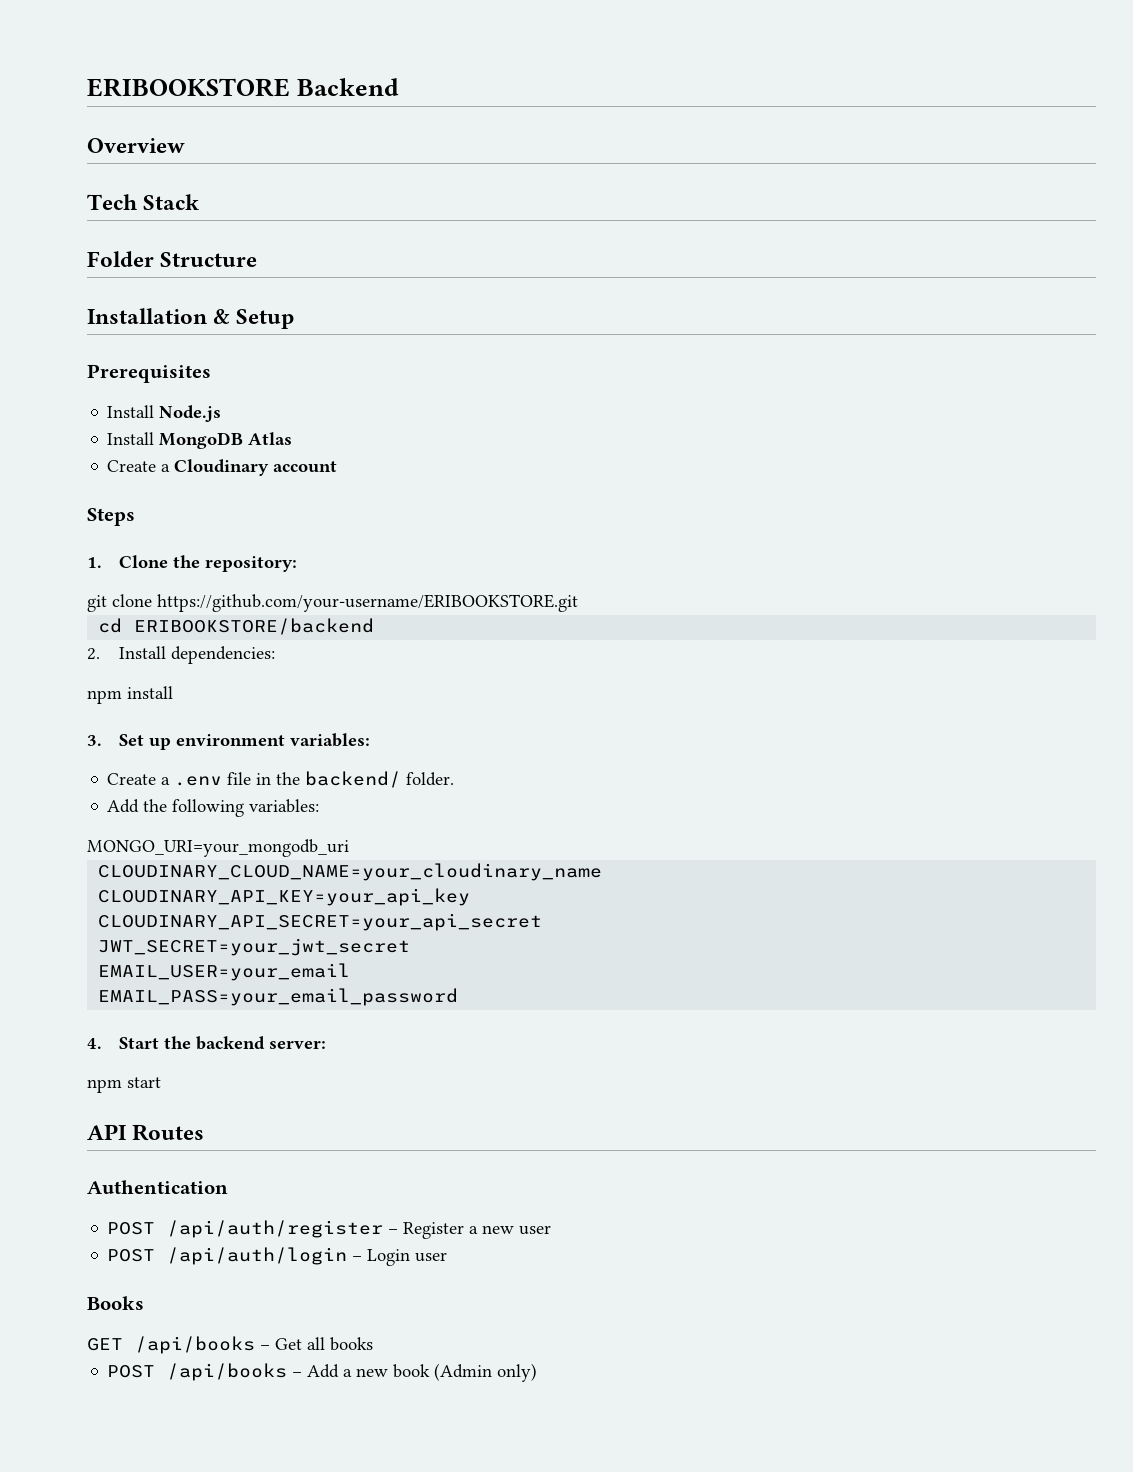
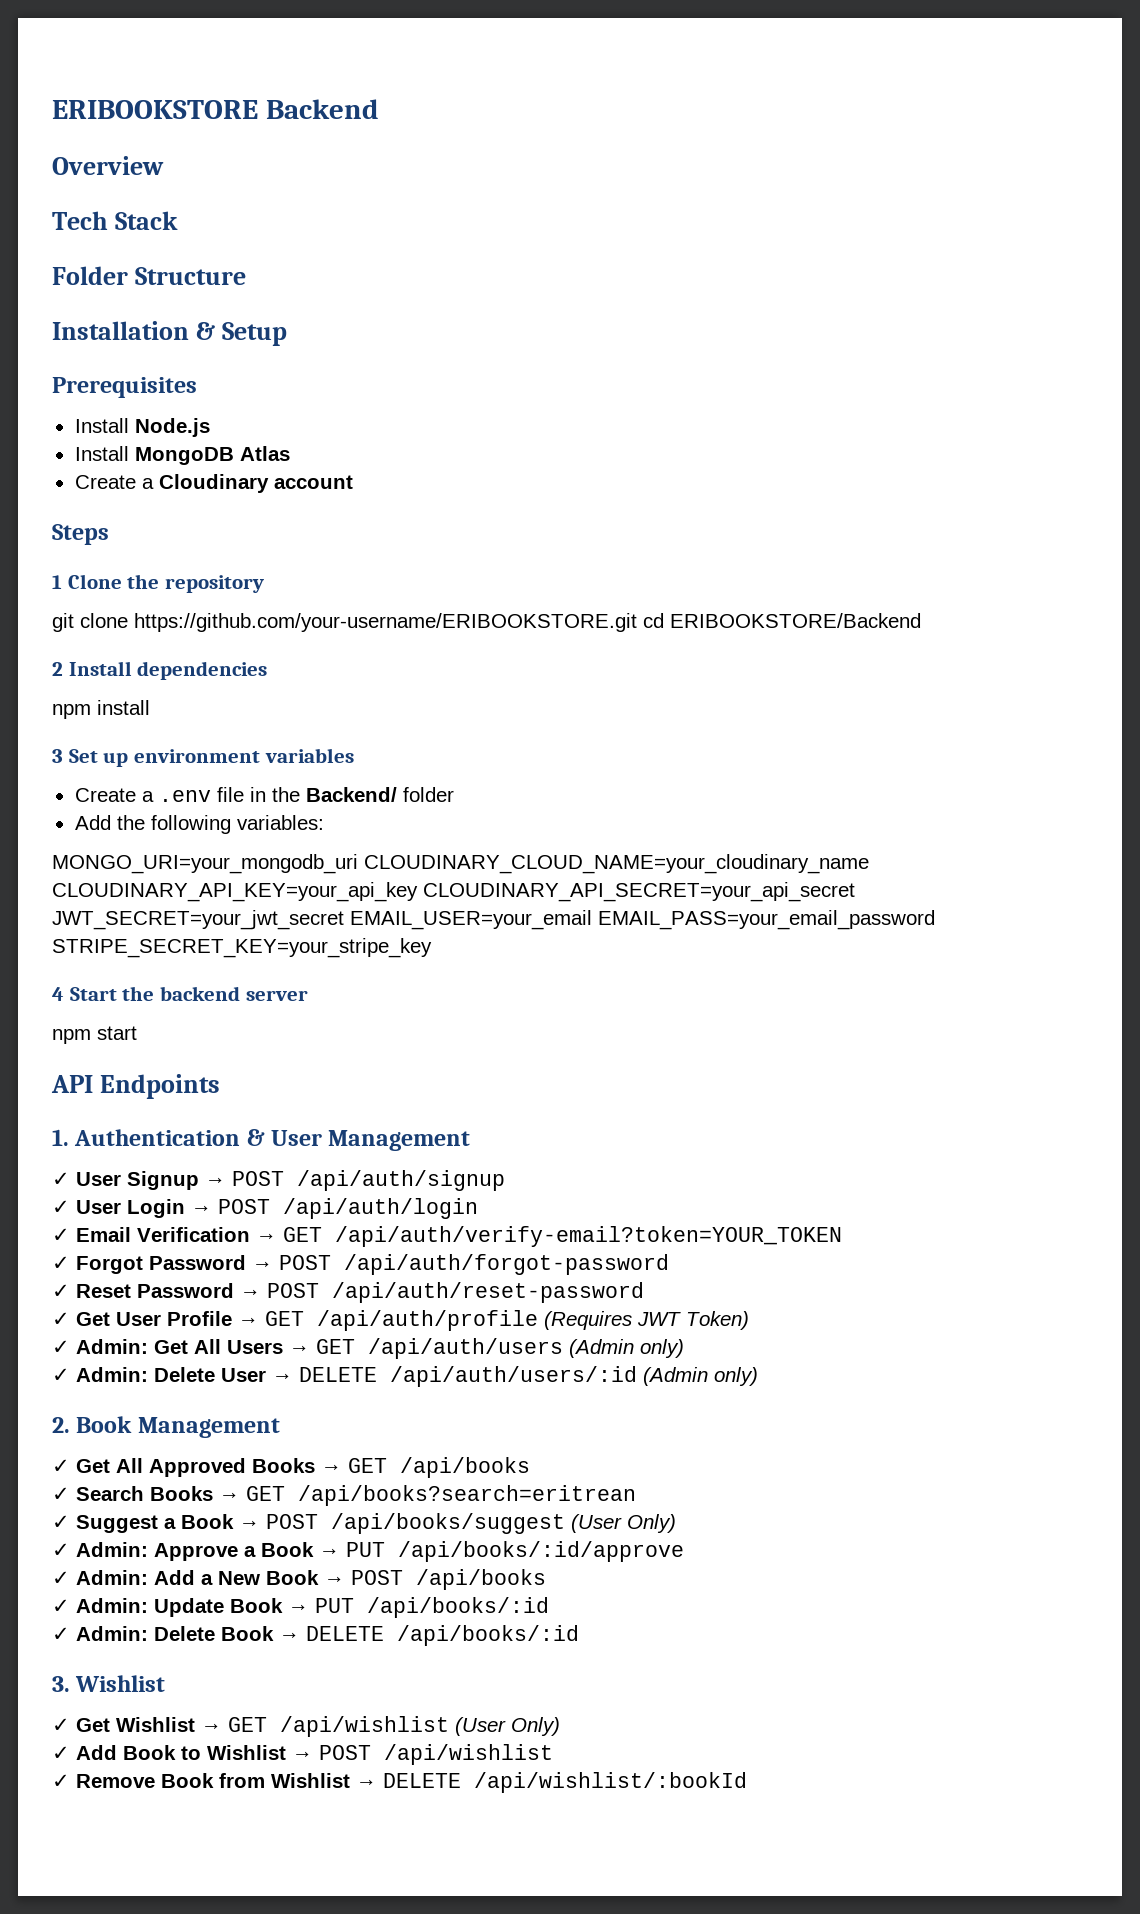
- 1. Clone the repository:
+ 1 Clone the repository
- git clone https://github.com/your-username/ERIBOOKSTORE.git
- cd ERIBOOKSTORE/backend
- 2. Install dependencies:
+ git clone https://github.com/your-username/ERIBOOKSTORE.git cd ERIBOOKSTORE/Backend
+ 2 Install dependencies
- 3. Set up environment variables:
+ 3 Set up environment variables
- Create a .env file in the backend/ folder.
+ Create a .env file in the Backend/ folder
- MONGO_URI=your_mongodb_uri
- CLOUDINARY_CLOUD_NAME=your_cloudinary_name
- CLOUDINARY_API_KEY=your_api_key
- CLOUDINARY_API_SECRET=your_api_secret
- JWT_SECRET=your_jwt_secret
- EMAIL_USER=your_email
- EMAIL_PASS=your_email_password
- 4. Start the backend server:
+ MONGO_URI=your_mongodb_uri CLOUDINARY_CLOUD_NAME=your_cloudinary_name CLOUDINARY_API_KEY=your_api_key CLOUDINARY_API_SECRET=your_api_secret JWT_SECRET=your_jwt_secret EMAIL_USER=your_email EMAIL_PASS=your_email_password STRIPE_SECRET_KEY=your_stripe_key
+ 4 Start the backend server
- API Routes
- Authentication
- POST /api/auth/register – Register a new user
- POST /api/auth/login – Login user
- Books
- GET /api/books – Get all books
- POST /api/books – Add a new book (Admin only)
+ API Endpoints
+ 1. Authentication & User Management
+ ✓ User Signup → POST /api/auth/signup
+ ✓ User Login → POST /api/auth/login
+ ✓ Email Verification → GET /api/auth/verify-email?token=YOUR_TOKEN
+ ✓ Forgot Password → POST /api/auth/forgot-password
+ ✓ Reset Password → POST /api/auth/reset-password
+ ✓ Get User Profile → GET /api/auth/profile (Requires JWT Token)
+ ✓ Admin: Get All Users → GET /api/auth/users (Admin only)
+ ✓ Admin: Delete User → DELETE /api/auth/users/:id (Admin only)
+ 2. Book Management
+ ✓ Get All Approved Books → GET /api/books
+ ✓ Search Books → GET /api/books?search=eritrean
+ ✓ Suggest a Book → POST /api/books/suggest (User Only)
+ ✓ Admin: Approve a Book → PUT /api/books/:id/approve
+ ✓ Admin: Add a New Book → POST /api/books
+ ✓ Admin: Update Book → PUT /api/books/:id
+ ✓ Admin: Delete Book → DELETE /api/books/:id
+ 3. Wishlist
+ ✓ Get Wishlist → GET /api/wishlist (User Only)
+ ✓ Add Book to Wishlist → POST /api/wishlist
+ ✓ Remove Book from Wishlist → DELETE /api/wishlist/:bookId

